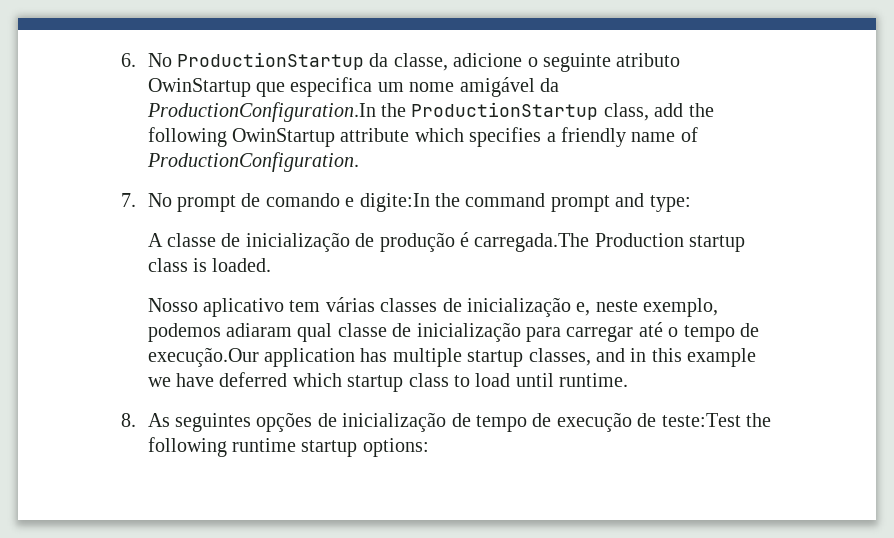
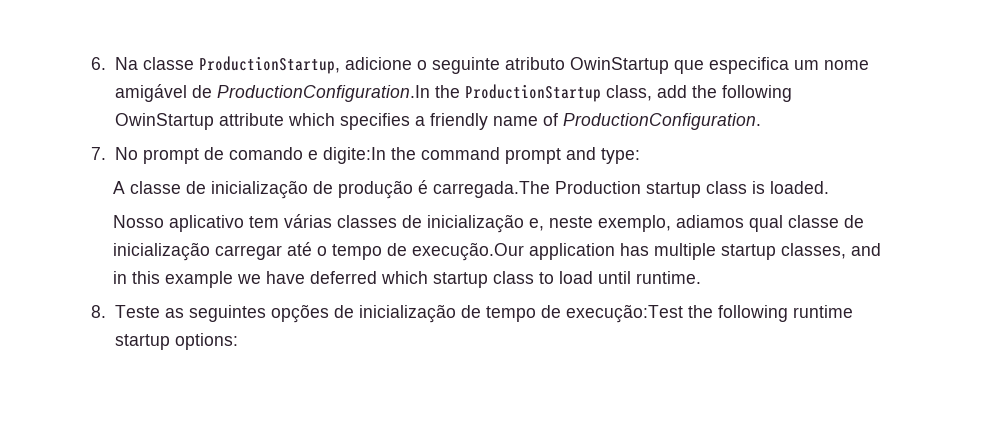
- 6. No ProductionStartup da classe, adicione o seguinte atributo OwinStartup que especifica um nome amigável da ProductionConfiguration.In the ProductionStartup class, add the following OwinStartup attribute which specifies a friendly name of ProductionConfiguration.
+ 6. Na classe ProductionStartup, adicione o seguinte atributo OwinStartup que especifica um nome amigável de ProductionConfiguration.In the ProductionStartup class, add the following OwinStartup attribute which specifies a friendly name of ProductionConfiguration.
- Nosso aplicativo tem várias classes de inicialização e, neste exemplo, podemos adiaram qual classe de inicialização para carregar até o tempo de execução.Our application has multiple startup classes, and in this example we have deferred which startup class to load until runtime.
+ Nosso aplicativo tem várias classes de inicialização e, neste exemplo, adiamos qual classe de inicialização carregar até o tempo de execução.Our application has multiple startup classes, and in this example we have deferred which startup class to load until runtime.
- 8. As seguintes opções de inicialização de tempo de execução de teste:Test the following runtime startup options:
+ 8. Teste as seguintes opções de inicialização de tempo de execução:Test the following runtime startup options:

